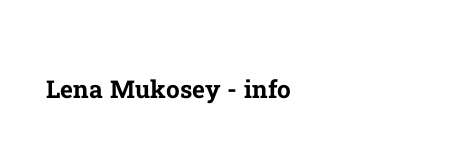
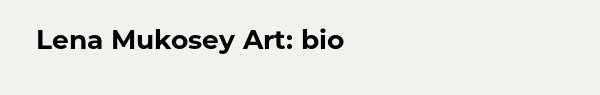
- Lena Mukosey - info
+ Lena Mukosey Art: bio

